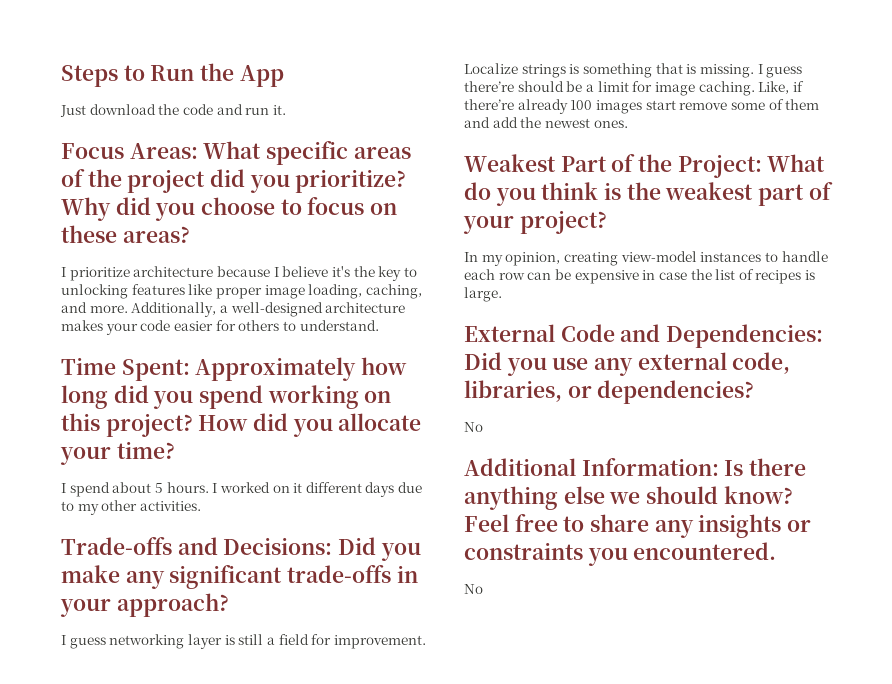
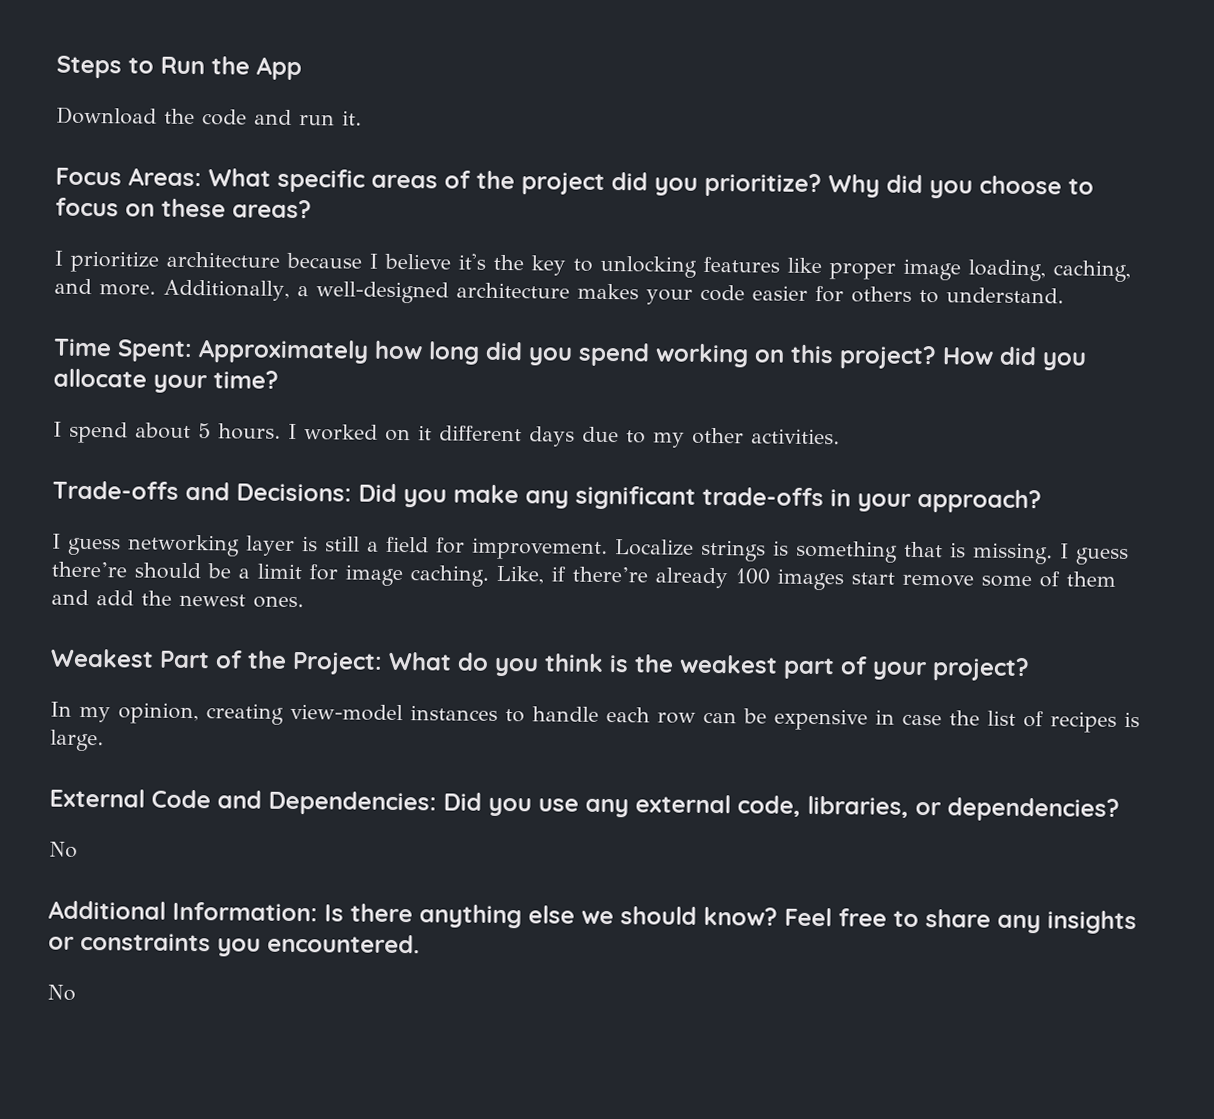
- Just download the code and run it.
+ Download the code and run it.

